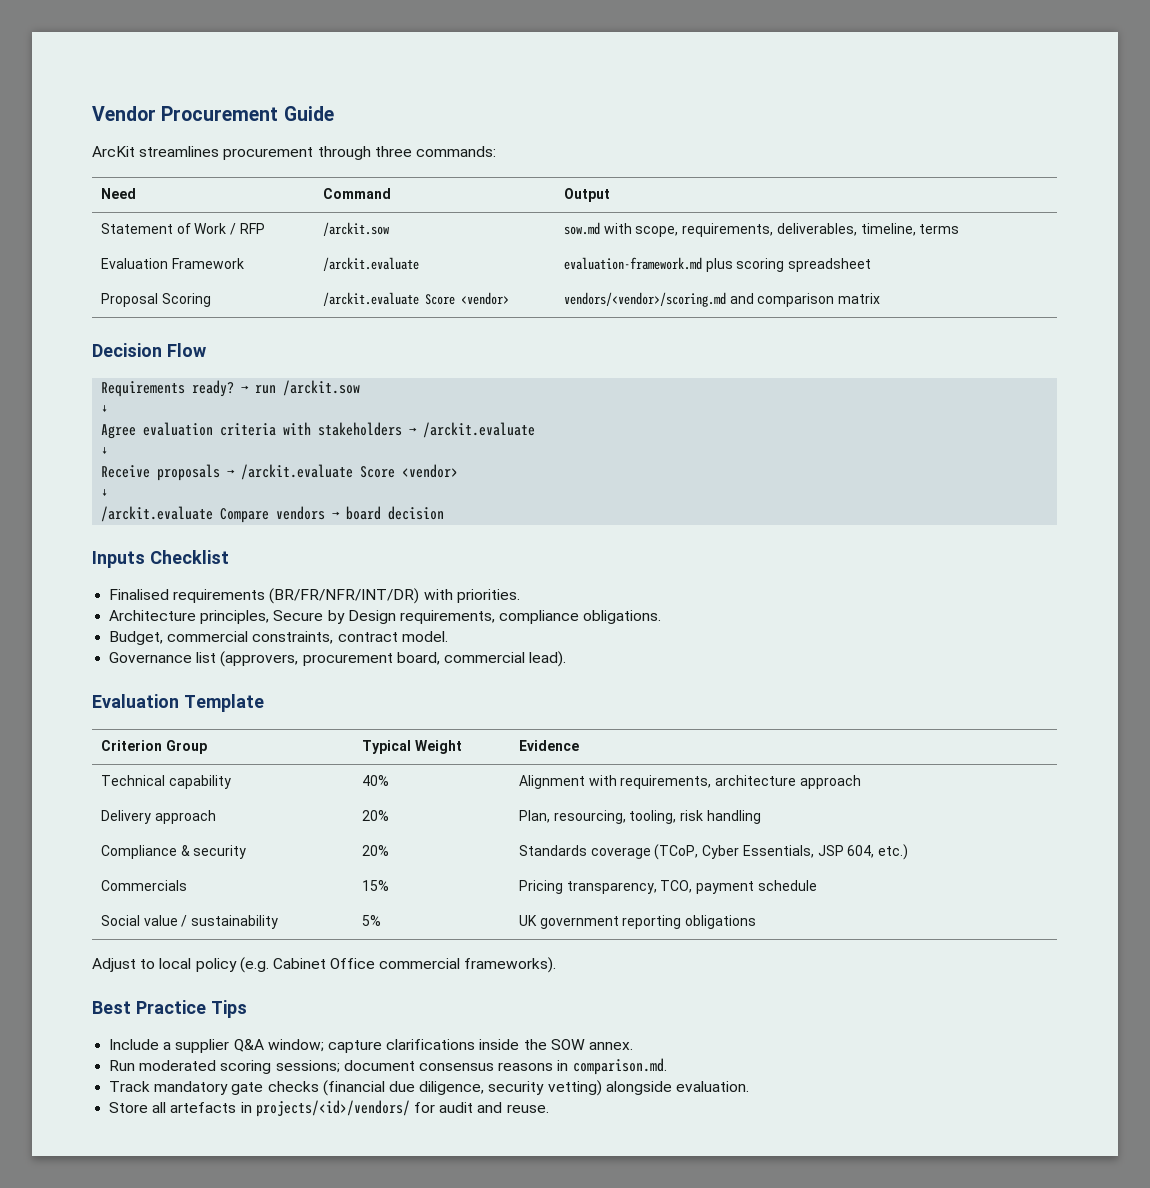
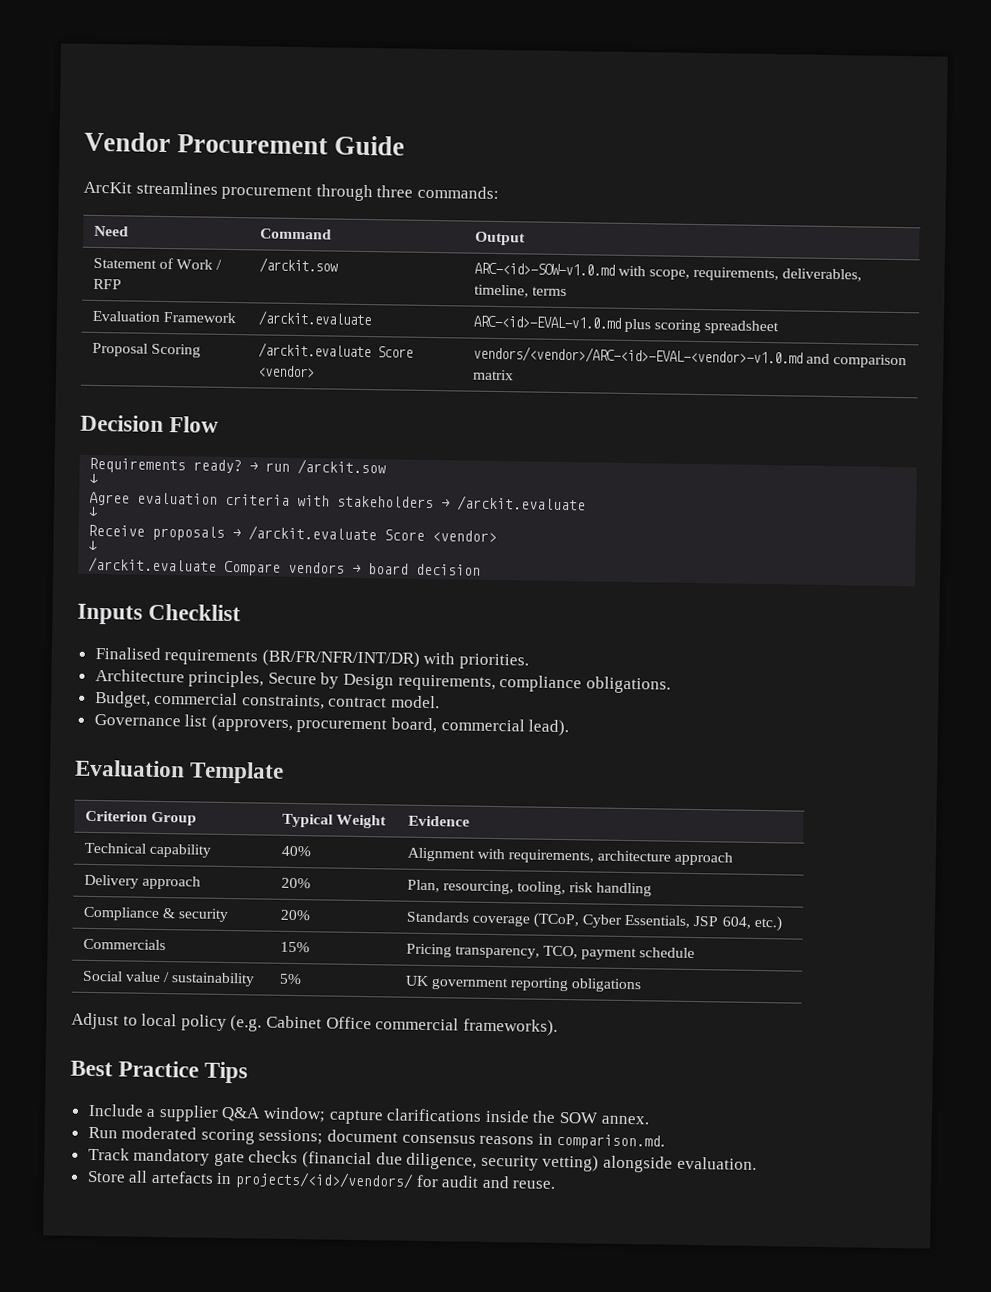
- Statement of Work / RFP | /arckit.sow | sow.md with scope, requirements, deliverables, timeline, terms
+ Statement of Work / RFP | /arckit.sow | ARC-<id>-SOW-v1.0.md with scope, requirements, deliverables, timeline, terms
- Evaluation Framework | /arckit.evaluate | evaluation-framework.md plus scoring spreadsheet
+ Evaluation Framework | /arckit.evaluate | ARC-<id>-EVAL-v1.0.md plus scoring spreadsheet
- Proposal Scoring | /arckit.evaluate Score <vendor> | vendors/<vendor>/scoring.md and comparison matrix
+ Proposal Scoring | /arckit.evaluate Score <vendor> | vendors/<vendor>/ARC-<id>-EVAL-<vendor>-v1.0.md and comparison matrix

